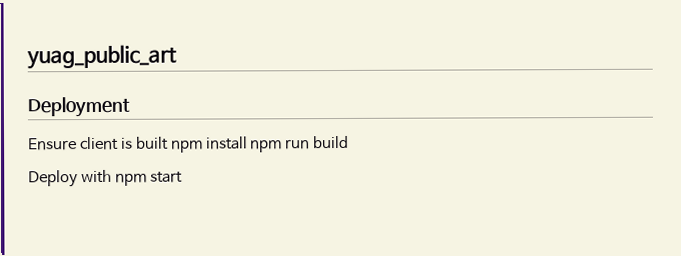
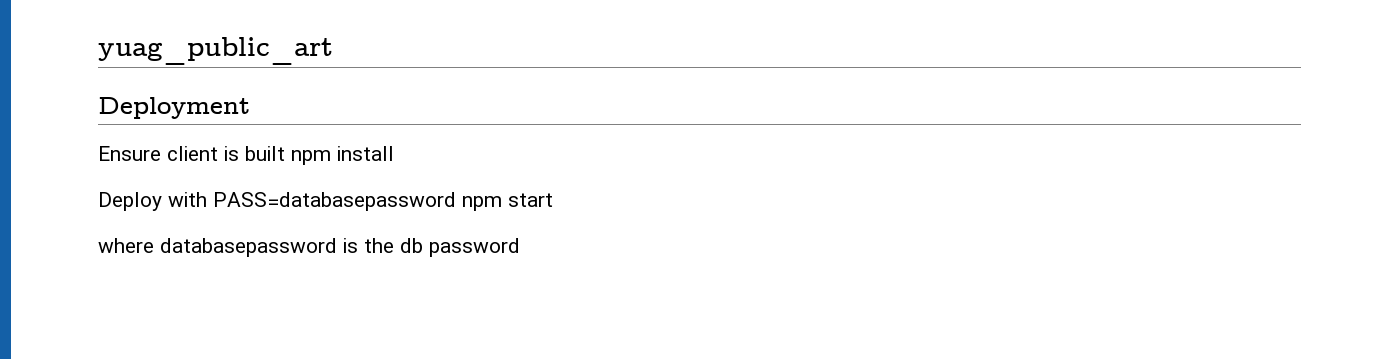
- Ensure client is built npm install npm run build
+ Ensure client is built npm install
- Deploy with npm start
+ Deploy with PASS=databasepassword npm start
+ where databasepassword is the db password

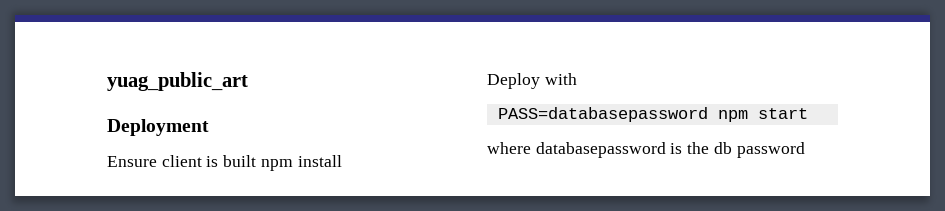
- Deploy with PASS=databasepassword npm start
+ Deploy with
+ PASS=databasepassword npm start

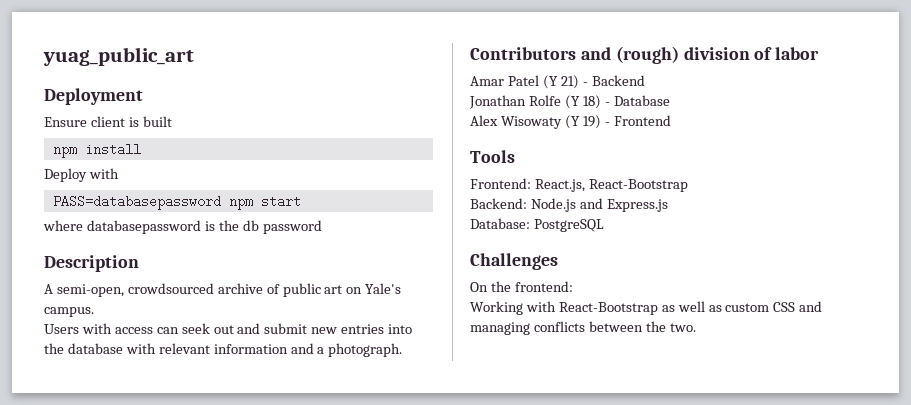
- Ensure client is built npm install
+ Ensure client is built
+ npm install
+ Description
+ A semi-open, crowdsourced archive of public art on Yale's campus.
+ Users with access can seek out and submit new entries into the database with relevant information and a photograph.
+ Contributors and (rough) division of labor
+ Amar Patel (Y 21) - Backend
+ Jonathan Rolfe (Y 18) - Database
+ Alex Wisowaty (Y 19) - Frontend
+ Tools
+ Frontend: React.js, React-Bootstrap
+ Backend: Node.js and Express.js
+ Database: PostgreSQL
+ Challenges
+ On the frontend:
+ Working with React-Bootstrap as well as custom CSS and managing conflicts between the two.

